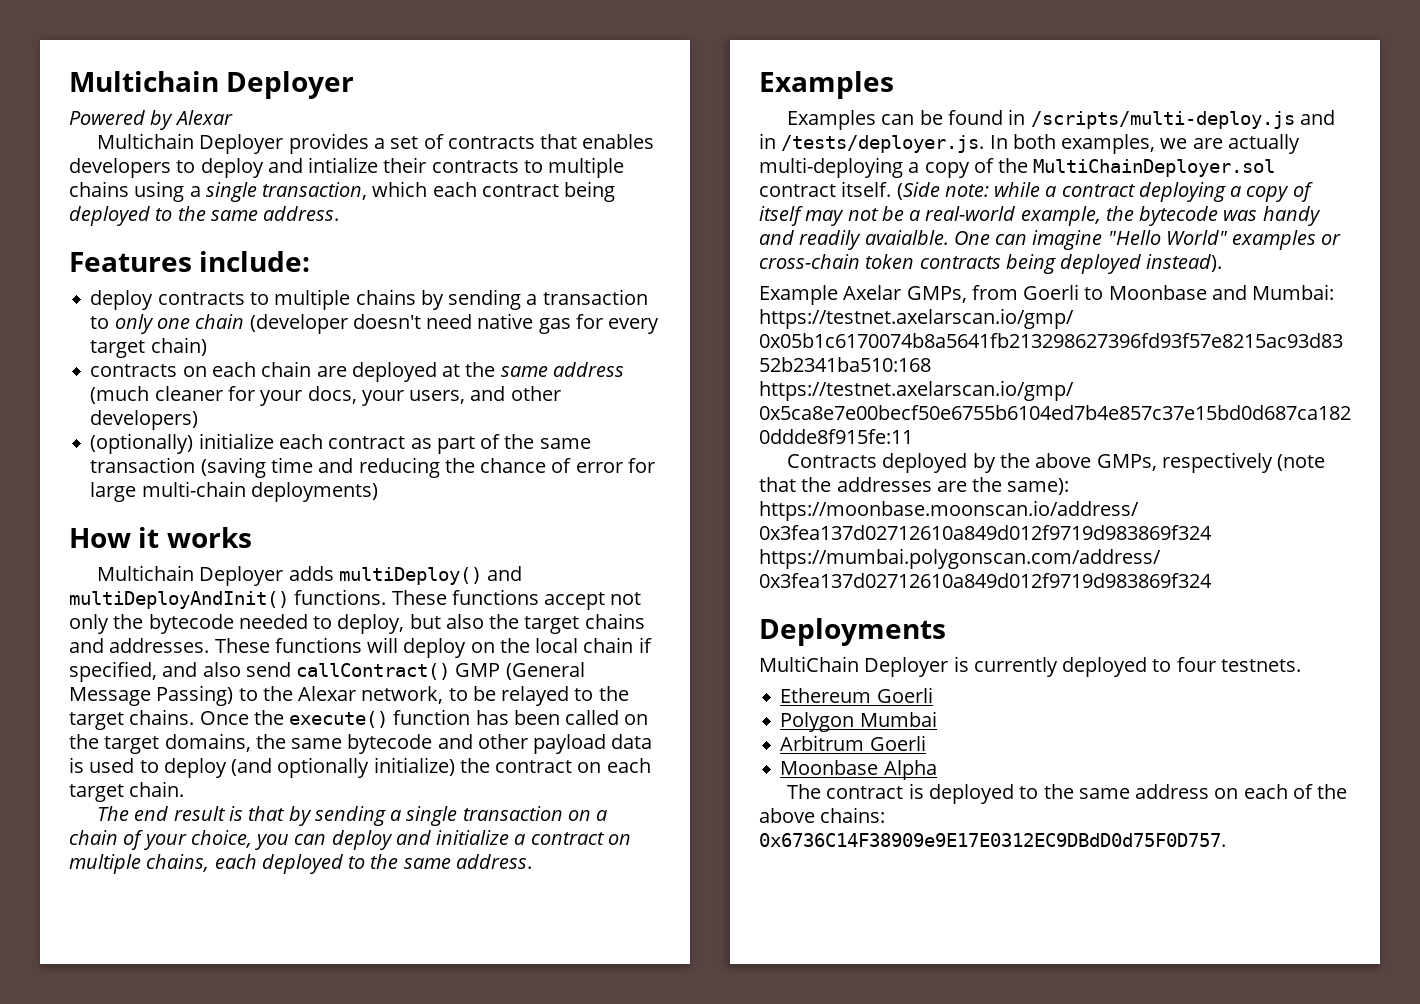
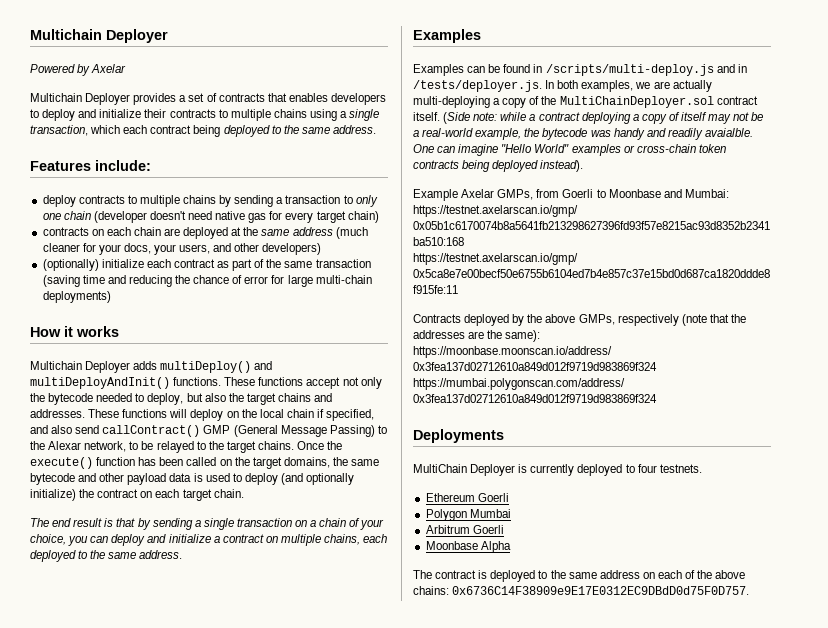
- Powered by Alexar
+ Powered by Axelar
- Multichain Deployer provides a set of contracts that enables developers to deploy and intialize their contracts to multiple chains using a single transaction, which each contract being deployed to the same address.
+ Multichain Deployer provides a set of contracts that enables developers to deploy and initialize their contracts to multiple chains using a single transaction, which each contract being deployed to the same address.

